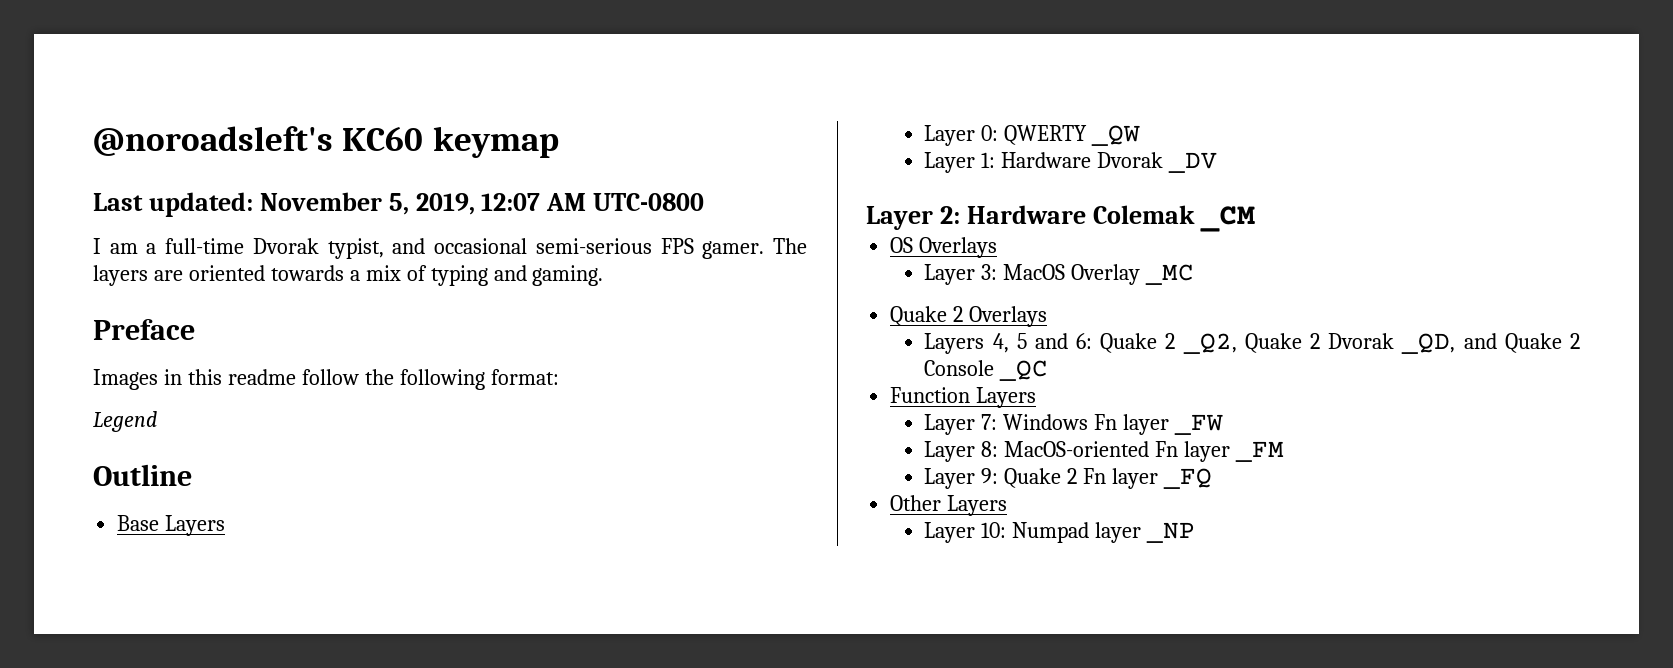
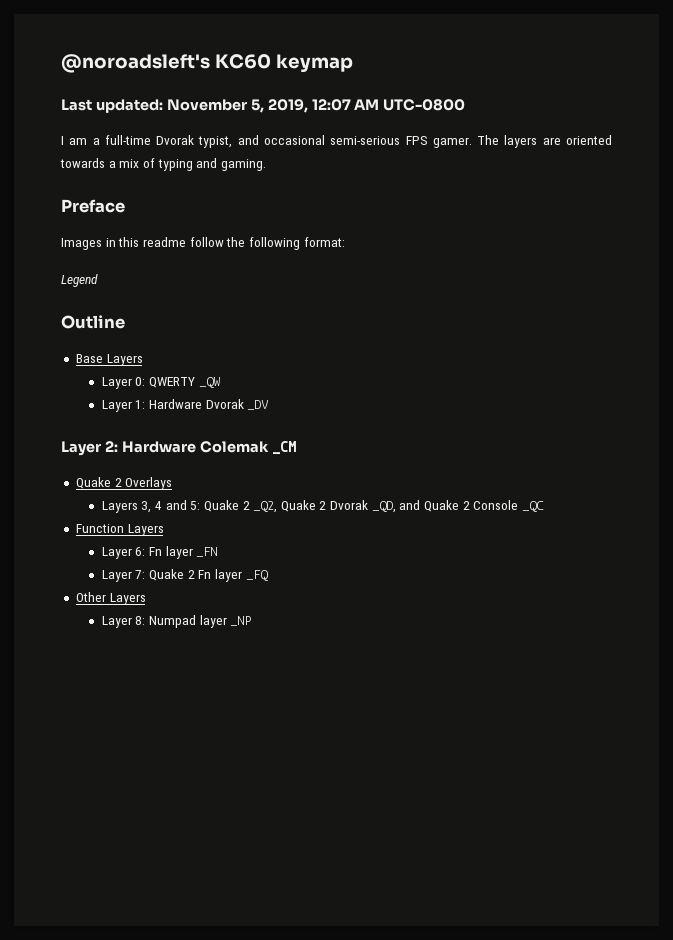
- OS Overlays
- Layer 3: MacOS Overlay _MC
- Layers 4, 5 and 6: Quake 2 _Q2, Quake 2 Dvorak _QD, and Quake 2 Console _QC
+ Layers 3, 4 and 5: Quake 2 _Q2, Quake 2 Dvorak _QD, and Quake 2 Console _QC
- Layer 7: Windows Fn layer _FW
- Layer 8: MacOS-oriented Fn layer _FM
- Layer 9: Quake 2 Fn layer _FQ
+ Layer 6: Fn layer _FN
+ Layer 7: Quake 2 Fn layer _FQ
- Layer 10: Numpad layer _NP
+ Layer 8: Numpad layer _NP

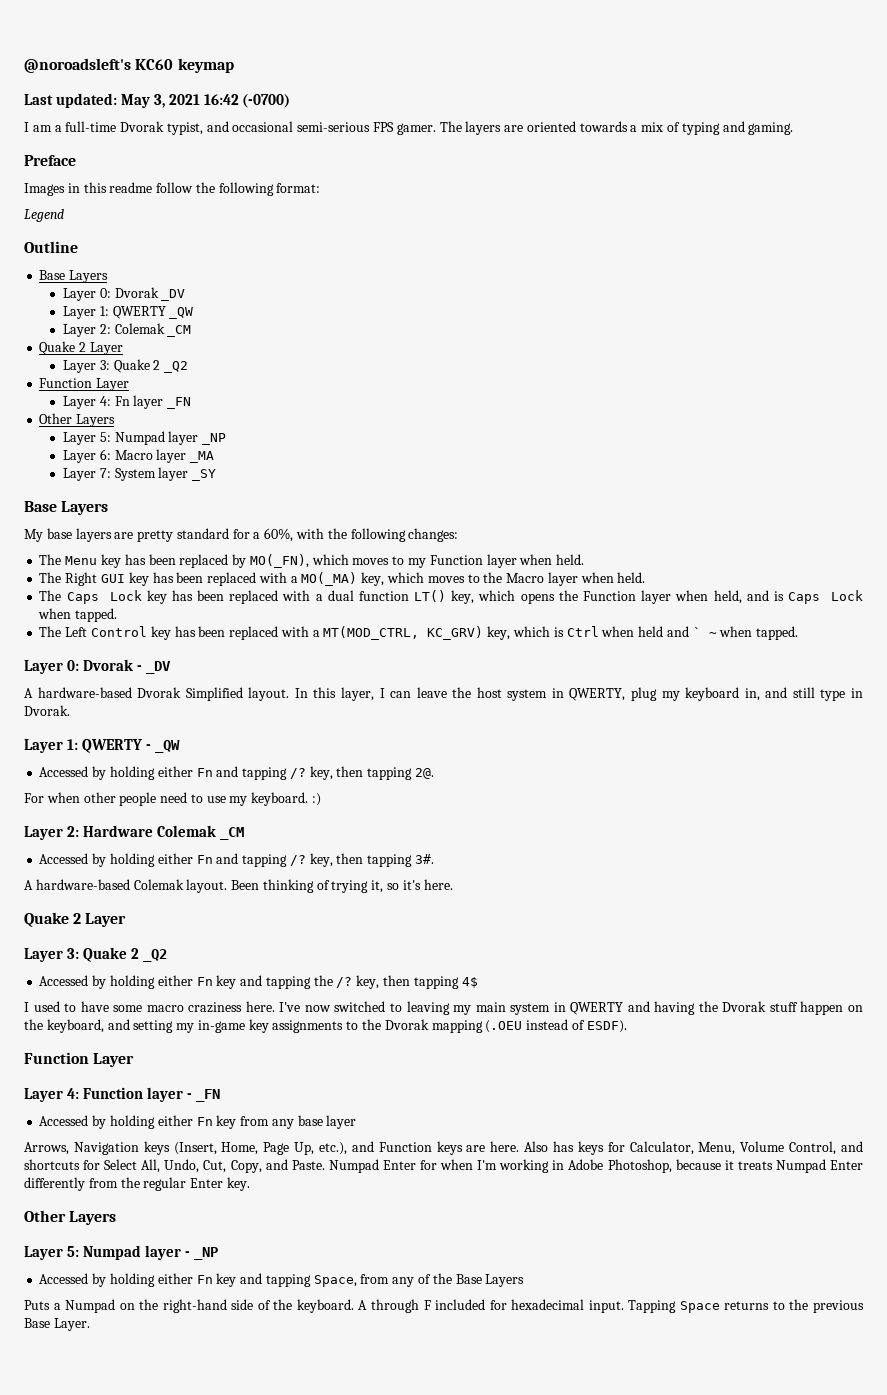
- Last updated: November 5, 2019, 12:07 AM UTC-0800
+ Last updated: May 3, 2021 16:42 (-0700)
- Layer 0: QWERTY _QW
- Layer 1: Hardware Dvorak _DV
+ Layer 0: Dvorak _DV
+ Layer 1: QWERTY _QW
+ Layer 2: Colemak _CM
+ Quake 2 Layer
+ Layer 3: Quake 2 _Q2
+ Function Layer
+ Layer 4: Fn layer _FN
+ Other Layers
+ Layer 5: Numpad layer _NP
+ Layer 6: Macro layer _MA
+ Layer 7: System layer _SY
+ Base Layers
+ My base layers are pretty standard for a 60%, with the following changes:
+ The Menu key has been replaced by MO(_FN), which moves to my Function layer when held.
+ The Right GUI key has been replaced with a MO(_MA) key, which moves to the Macro layer when held.
+ The Caps Lock key has been replaced with a dual function LT() key, which opens the Function layer when held, and is Caps Lock when tapped.
+ The Left Control key has been replaced with a MT(MOD_CTRL, KC_GRV) key, which is Ctrl when held and ` ~ when tapped.
+ Layer 0: Dvorak - _DV
+ A hardware-based Dvorak Simplified layout. In this layer, I can leave the host system in QWERTY, plug my keyboard in, and still type in Dvorak.
+ Layer 1: QWERTY - _QW
+ Accessed by holding either Fn and tapping /? key, then tapping 2@.
+ For when other people need to use my keyboard. :)
- Quake 2 Overlays
- Layers 3, 4 and 5: Quake 2 _Q2, Quake 2 Dvorak _QD, and Quake 2 Console _QC
- Function Layers
- Layer 6: Fn layer _FN
- Layer 7: Quake 2 Fn layer _FQ
+ Accessed by holding either Fn and tapping /? key, then tapping 3#.
+ A hardware-based Colemak layout. Been thinking of trying it, so it's here.
+ Quake 2 Layer
+ Layer 3: Quake 2 _Q2
+ Accessed by holding either Fn key and tapping the /? key, then tapping 4$
+ I used to have some macro craziness here. I've now switched to leaving my main system in QWERTY and having the Dvorak stuff happen on the keyboard, and setting my in-game key assignments to the Dvorak mapping (.OEU instead of ESDF).
+ Function Layer
+ Layer 4: Function layer - _FN
+ Accessed by holding either Fn key from any base layer
+ Arrows, Navigation keys (Insert, Home, Page Up, etc.), and Function keys are here. Also has keys for Calculator, Menu, Volume Control, and shortcuts for Select All, Undo, Cut, Copy, and Paste. Numpad Enter for when I'm working in Adobe Photoshop, because it treats Numpad Enter differently from the regular Enter key.
  Other Layers
- Layer 8: Numpad layer _NP
+ Layer 5: Numpad layer - _NP
+ Accessed by holding either Fn key and tapping Space, from any of the Base Layers
+ Puts a Numpad on the right-hand side of the keyboard. A through F included for hexadecimal input. Tapping Space returns to the previous Base Layer.

